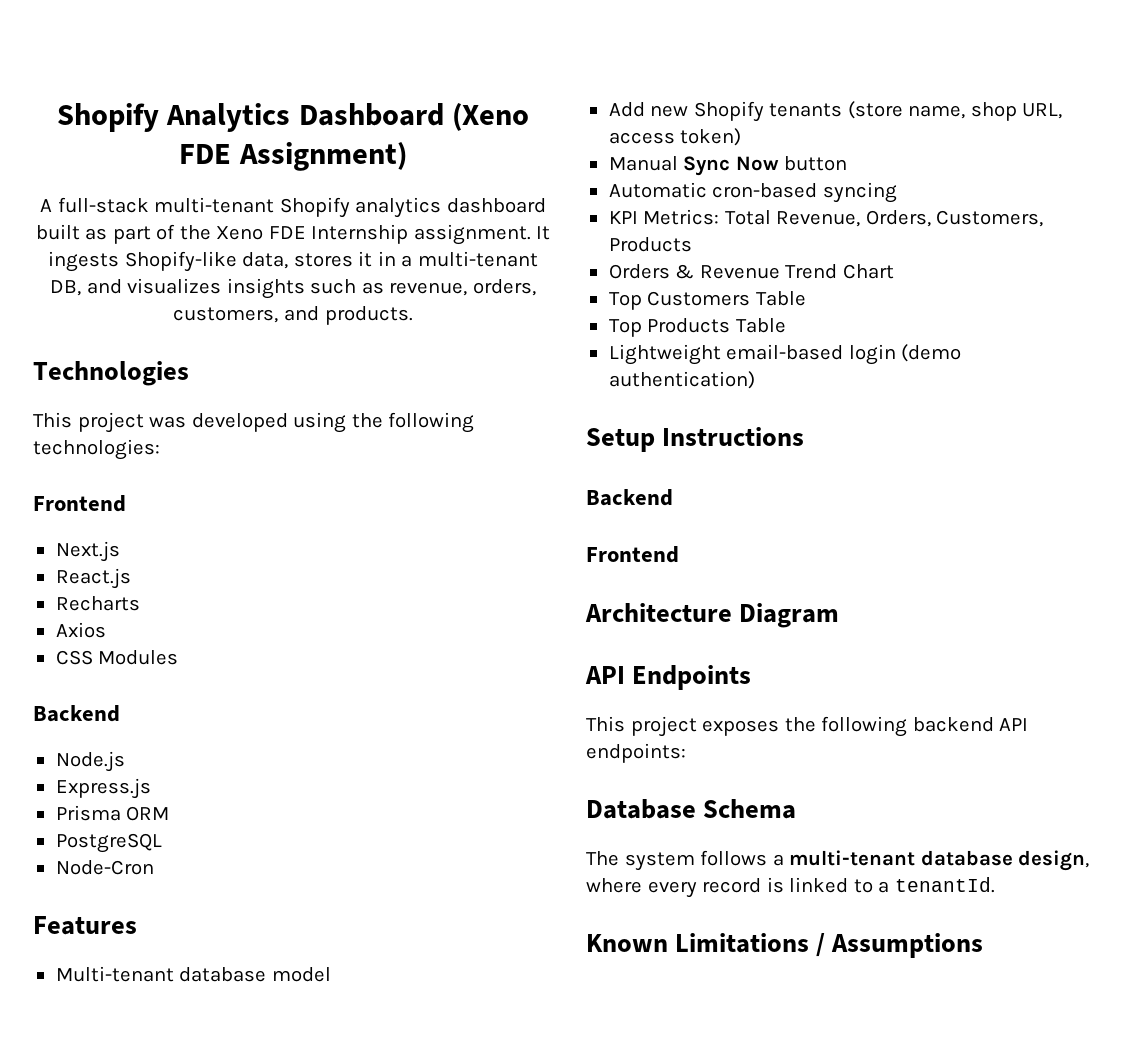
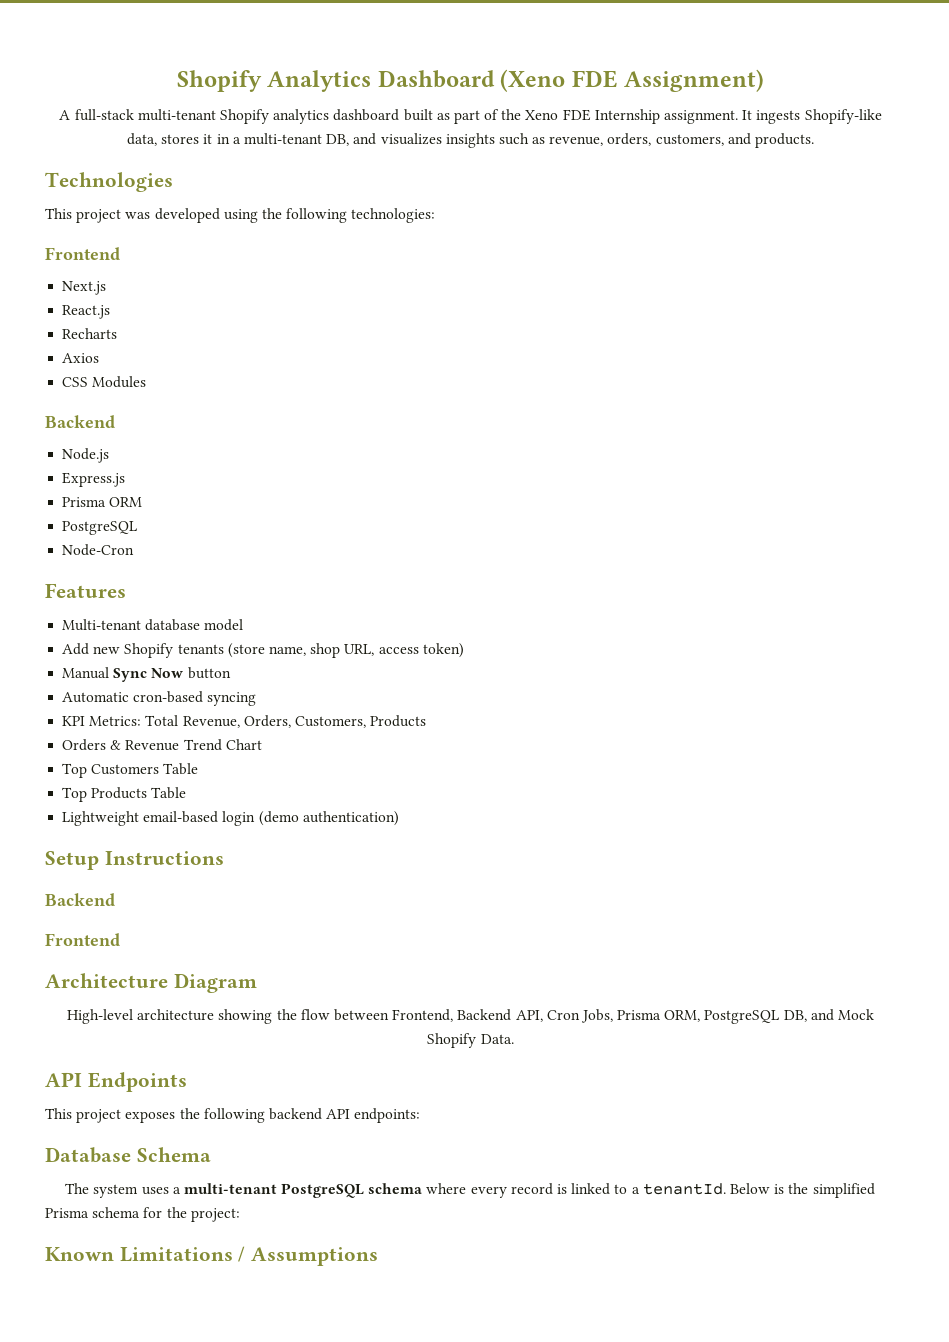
+ High-level architecture showing the flow between Frontend, Backend API, Cron Jobs, Prisma ORM, PostgreSQL DB, and Mock Shopify Data.
- The system follows a multi-tenant database design, where every record is linked to a tenantId.
+ The system uses a multi-tenant PostgreSQL schema where every record is linked to a tenantId. Below is the simplified Prisma schema for the project:

